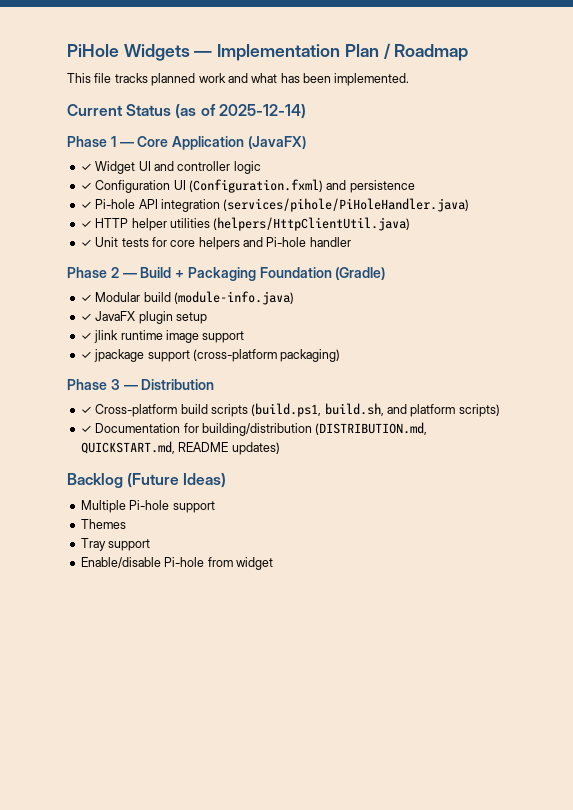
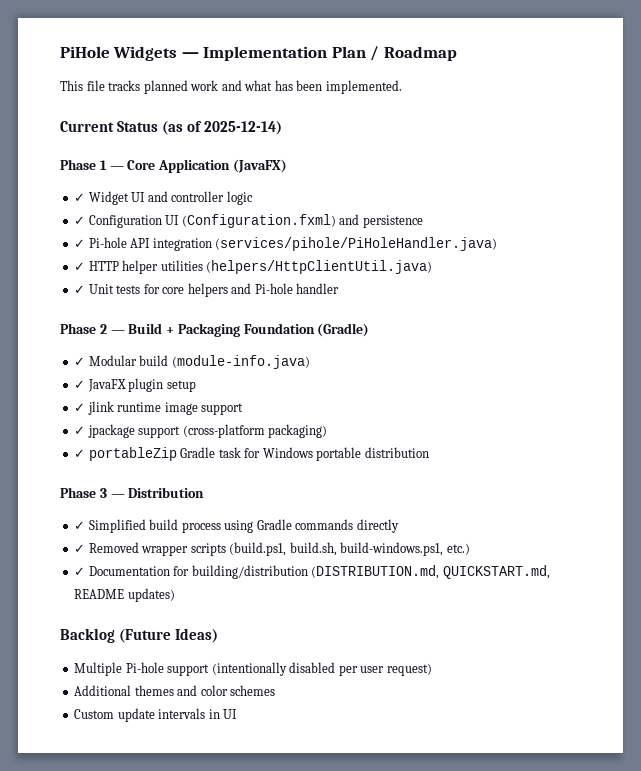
+ ✓ portableZip Gradle task for Windows portable distribution
- ✓ Cross-platform build scripts (build.ps1, build.sh, and platform scripts)
+ ✓ Simplified build process using Gradle commands directly
+ ✓ Removed wrapper scripts (build.ps1, build.sh, build-windows.ps1, etc.)
- Multiple Pi-hole support
- Themes
- Tray support
- Enable/disable Pi-hole from widget
+ Multiple Pi-hole support (intentionally disabled per user request)
+ Additional themes and color schemes
+ Custom update intervals in UI

